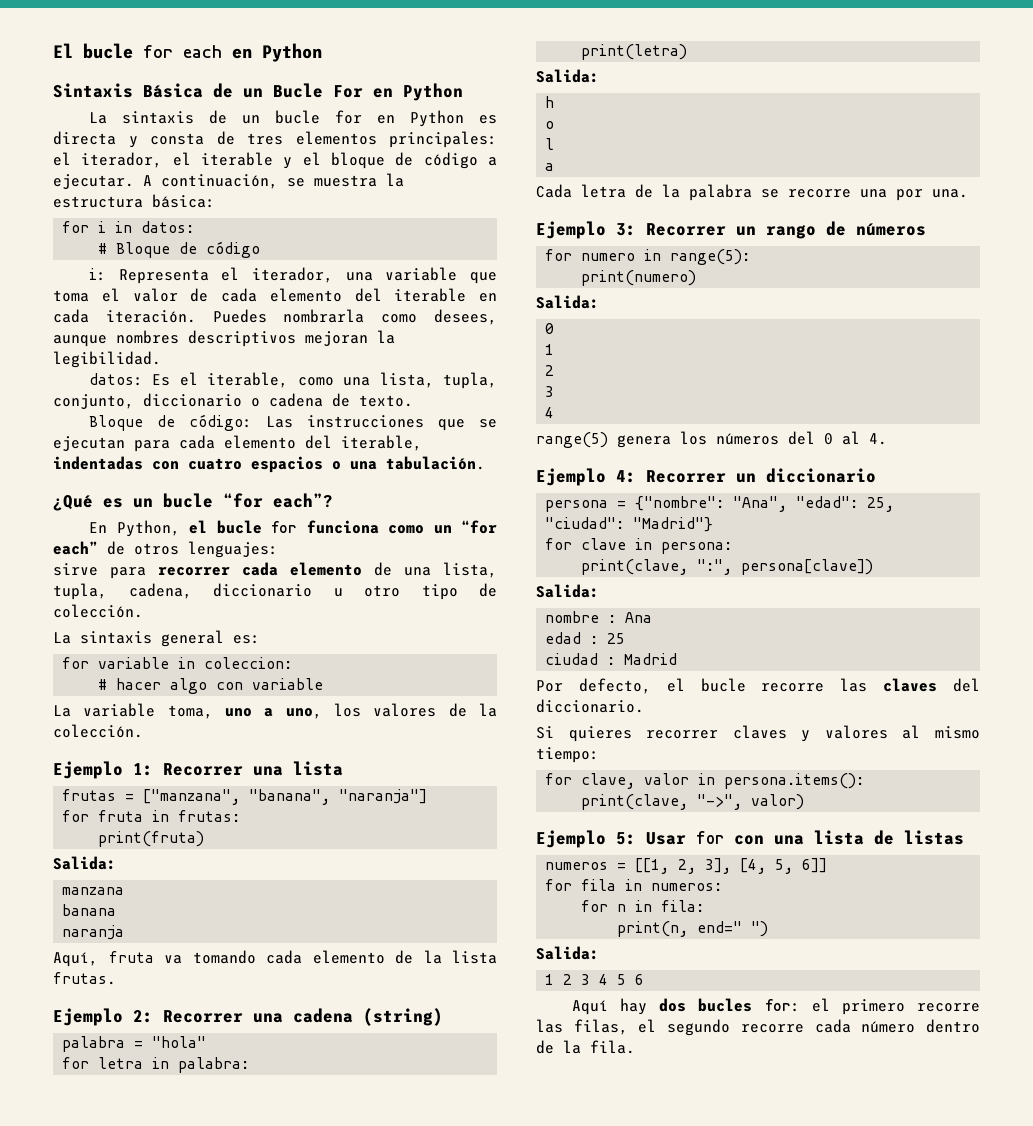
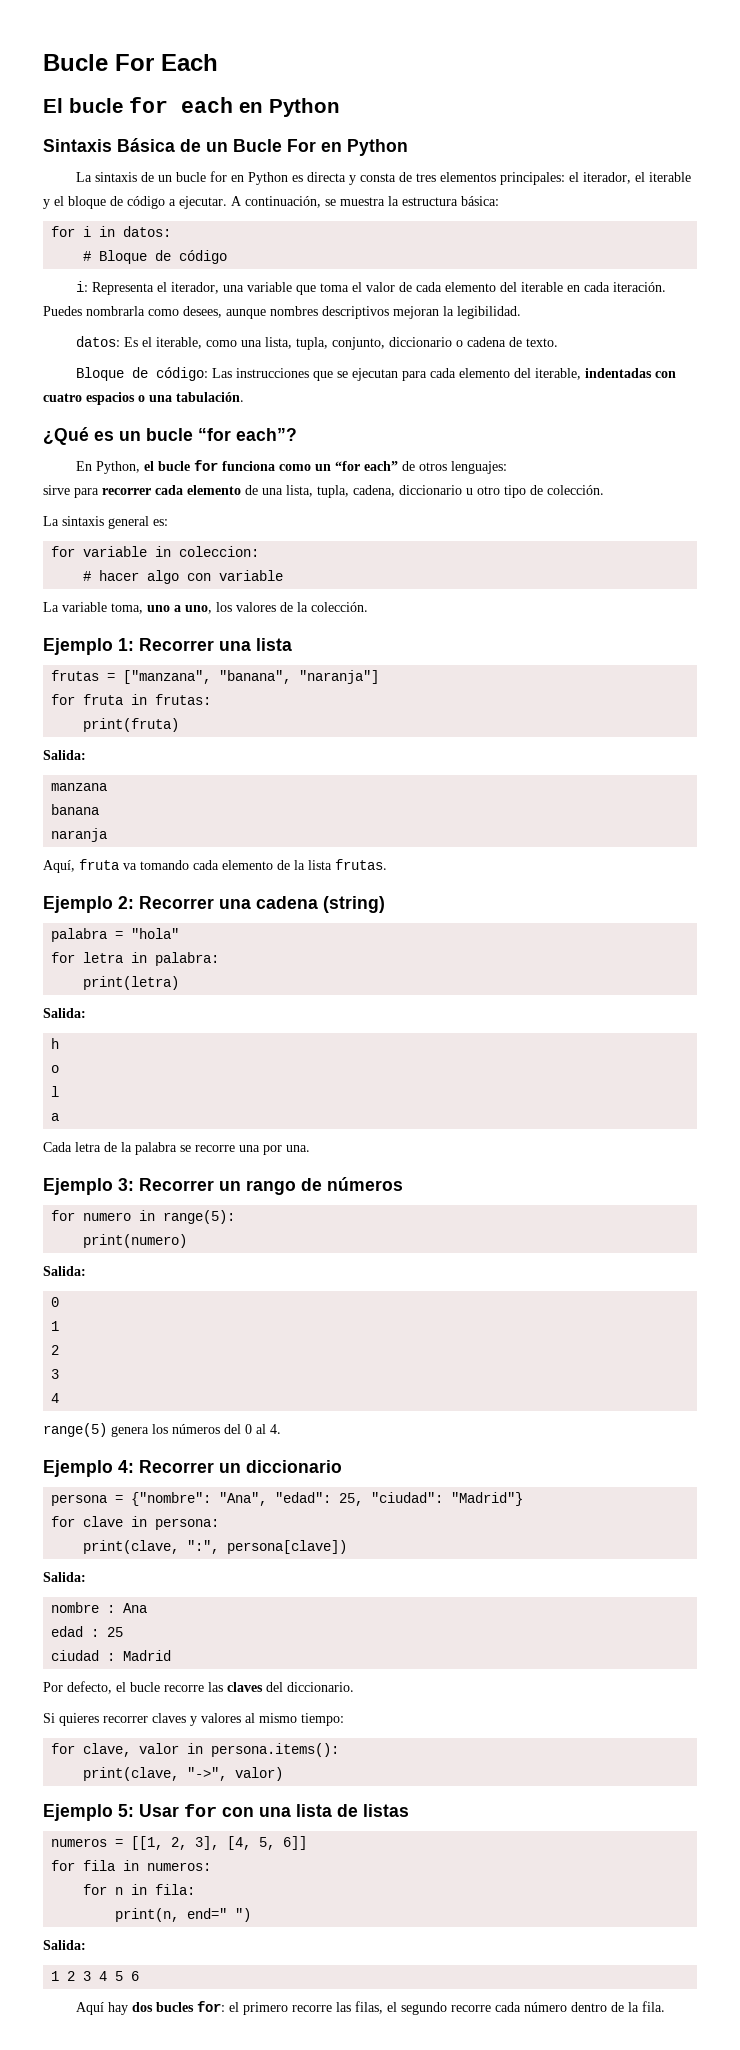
+ Bucle For Each

